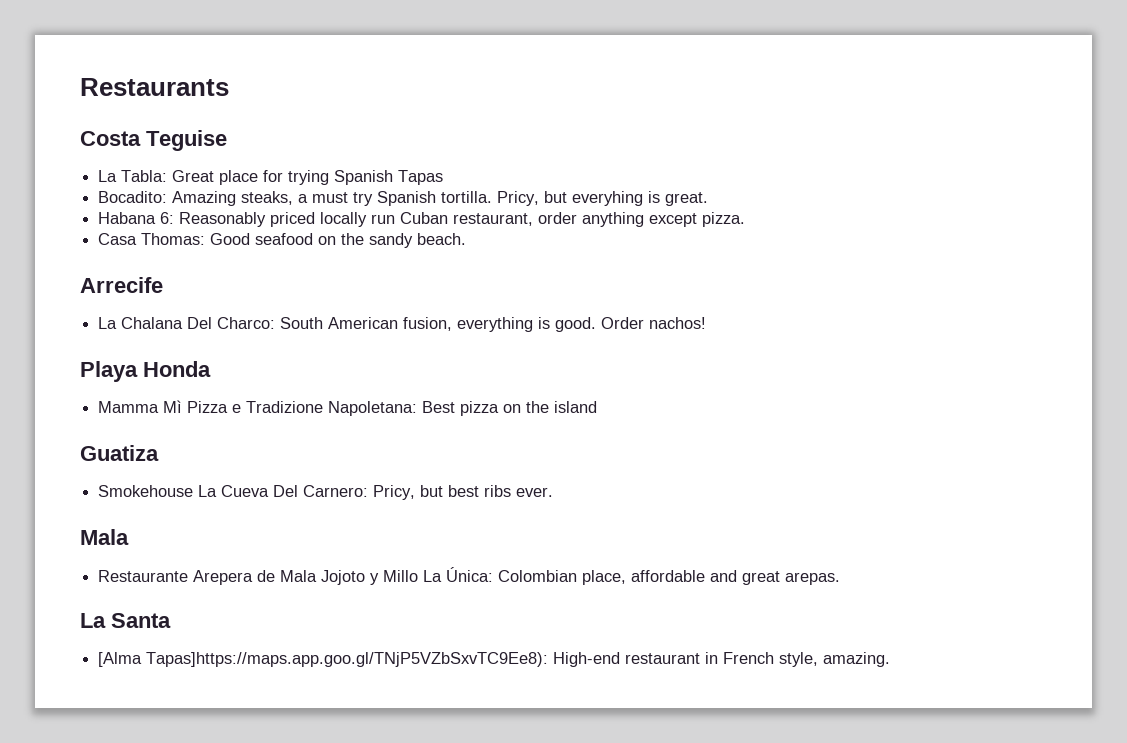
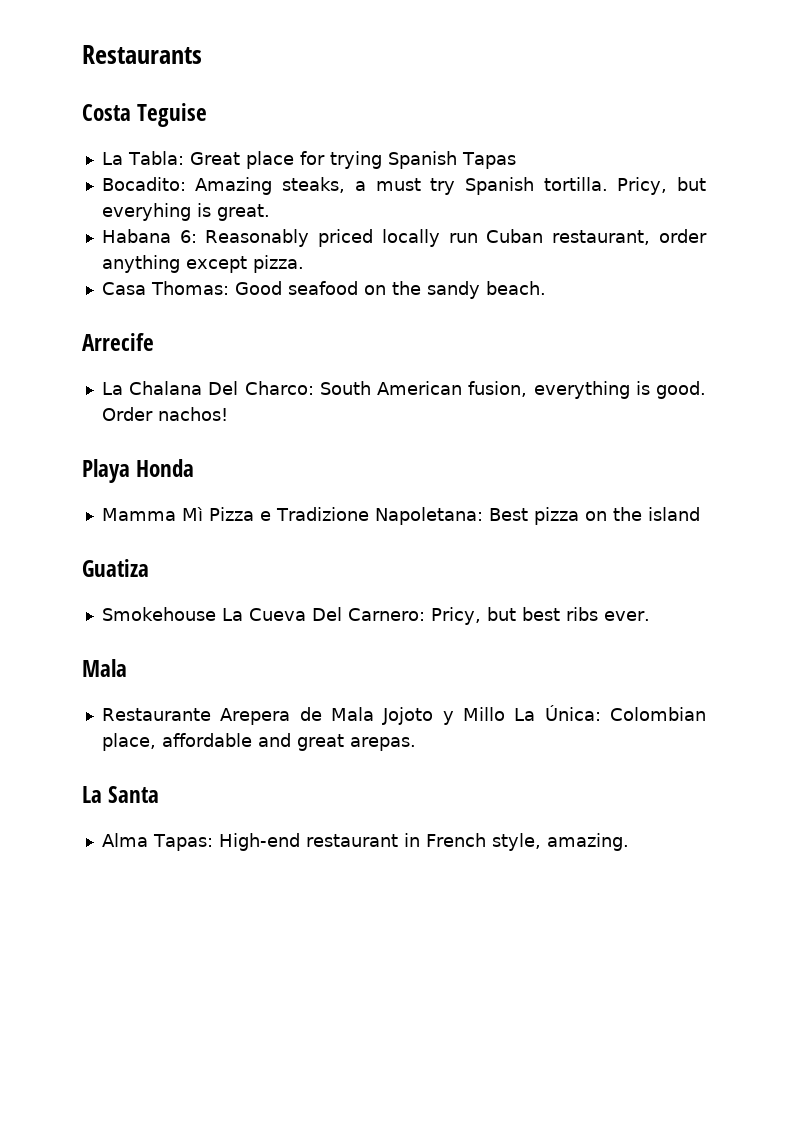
- [Alma Tapas]https://maps.app.goo.gl/TNjP5VZbSxvTC9Ee8): High-end restaurant in French style, amazing.
+ Alma Tapas: High-end restaurant in French style, amazing.

